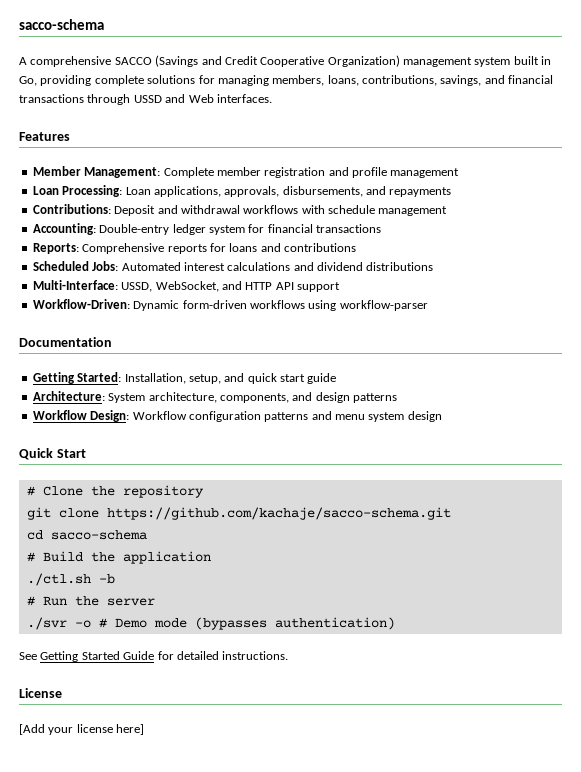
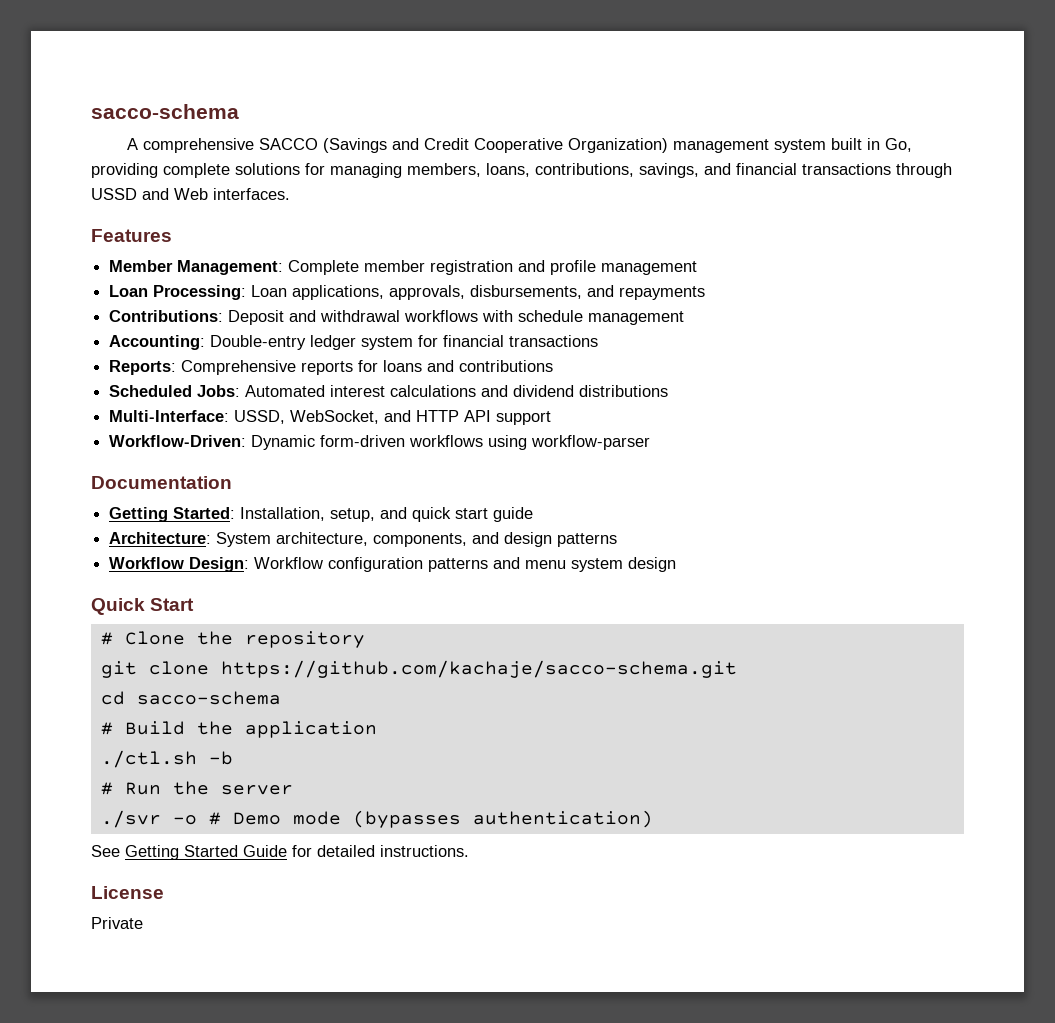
- [Add your license here]
+ Private

